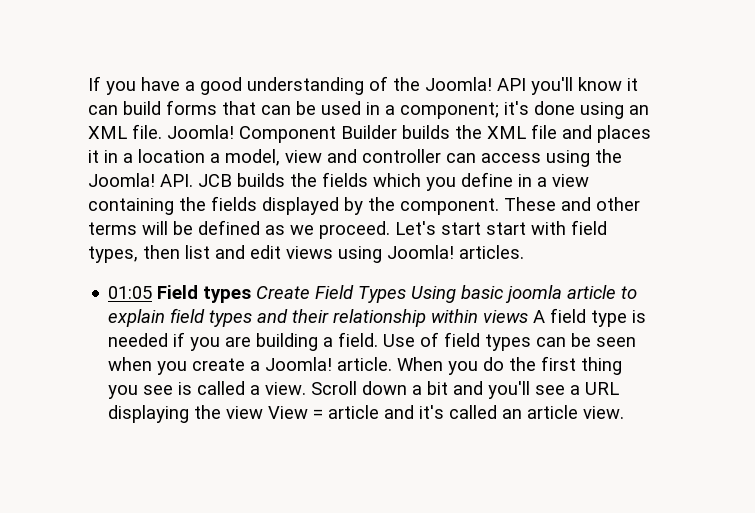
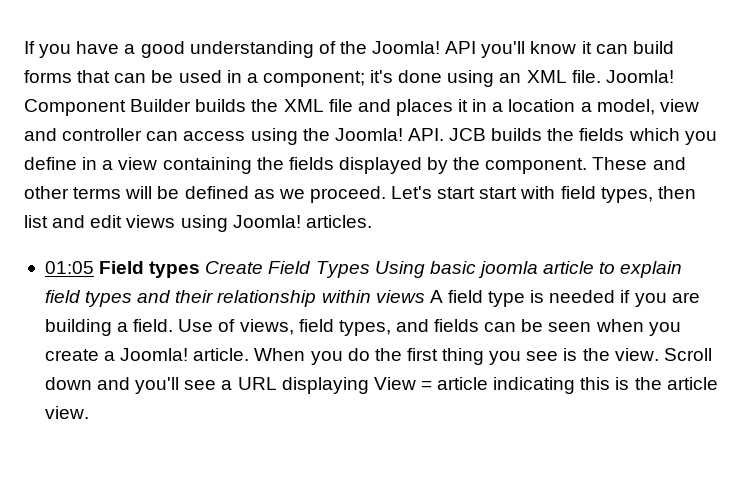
- Use of field types can be seen when you create a Joomla! article.
+ Use of views, field types, and fields can be seen when you create a Joomla! article.
- When you do the first thing you see is called a view.
+ When you do the first thing you see is the view.
- Scroll down a bit and you'll see a URL displaying the view View = article and it's called an article view.
+ Scroll down and you'll see a URL displaying View = article indicating this is the article view.

